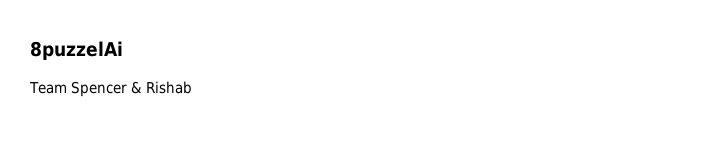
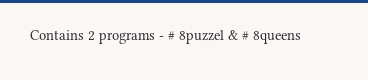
- 8puzzelAi
- Team Spencer & Rishab
+ Contains 2 programs - # 8puzzel & # 8queens

